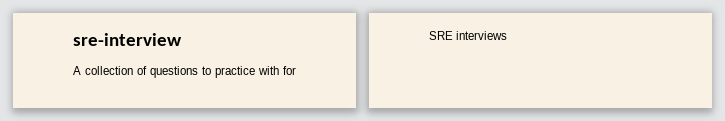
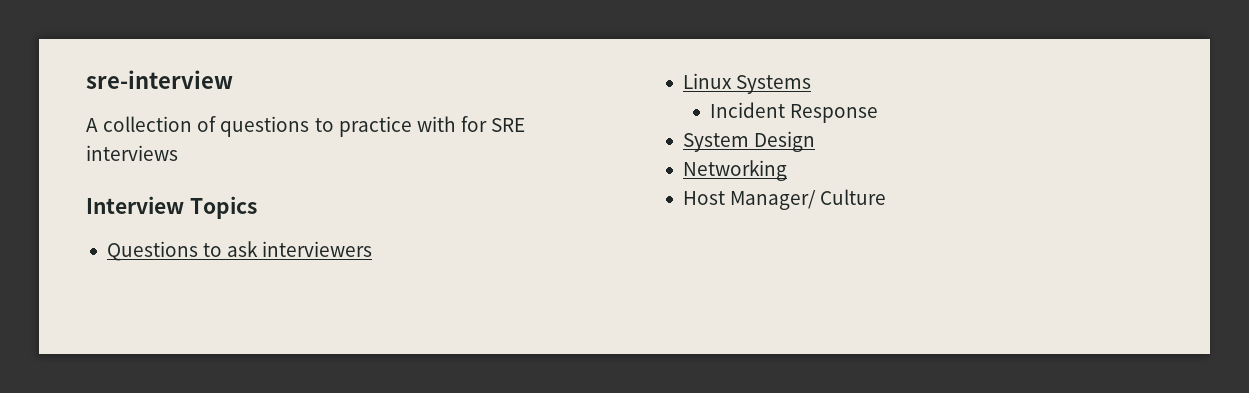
+ Interview Topics
+ Questions to ask interviewers
+ Linux Systems
+ Incident Response
+ System Design
+ Networking
+ Host Manager/ Culture

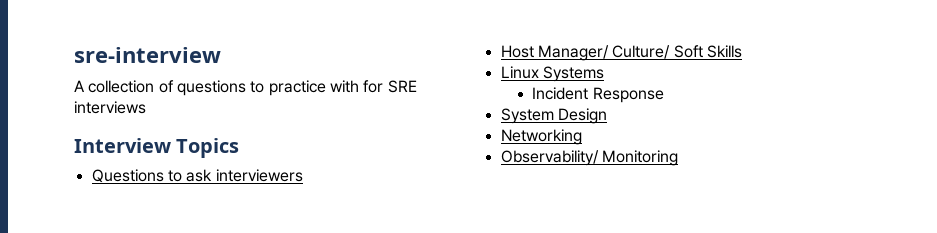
+ Host Manager/ Culture/ Soft Skills
- Host Manager/ Culture
+ Observability/ Monitoring

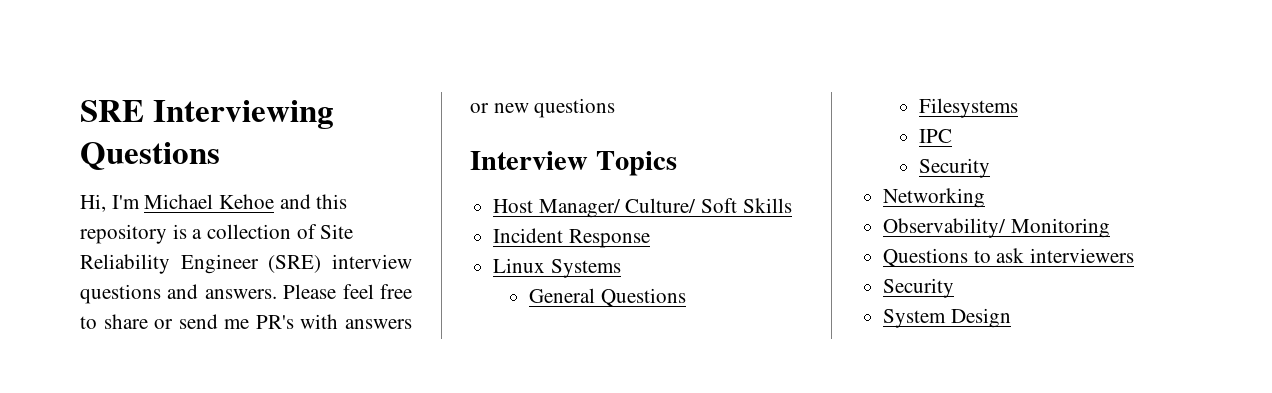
- sre-interview
- A collection of questions to practice with for SRE interviews
+ SRE Interviewing Questions
+ Hi, I'm Michael Kehoe and this repository is a collection of Site Reliability Engineer (SRE) interview questions and answers. Please feel free to share or send me PR's with answers or new questions
  Interview Topics
- Questions to ask interviewers
+ Incident Response
- Incident Response
- System Design
+ General Questions
+ Filesystems
+ IPC
+ Security
  Networking
  Observability/ Monitoring
+ Questions to ask interviewers
+ Security
+ System Design

